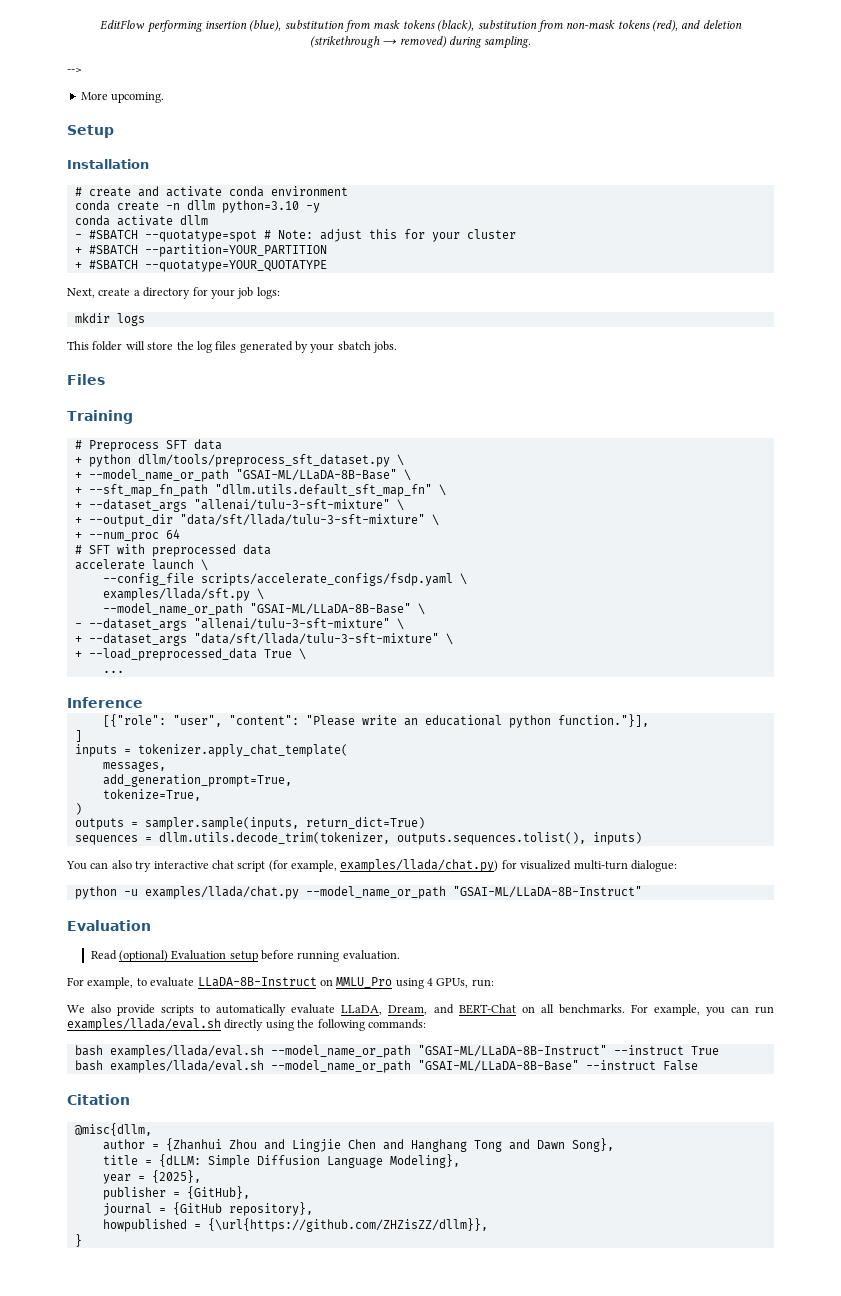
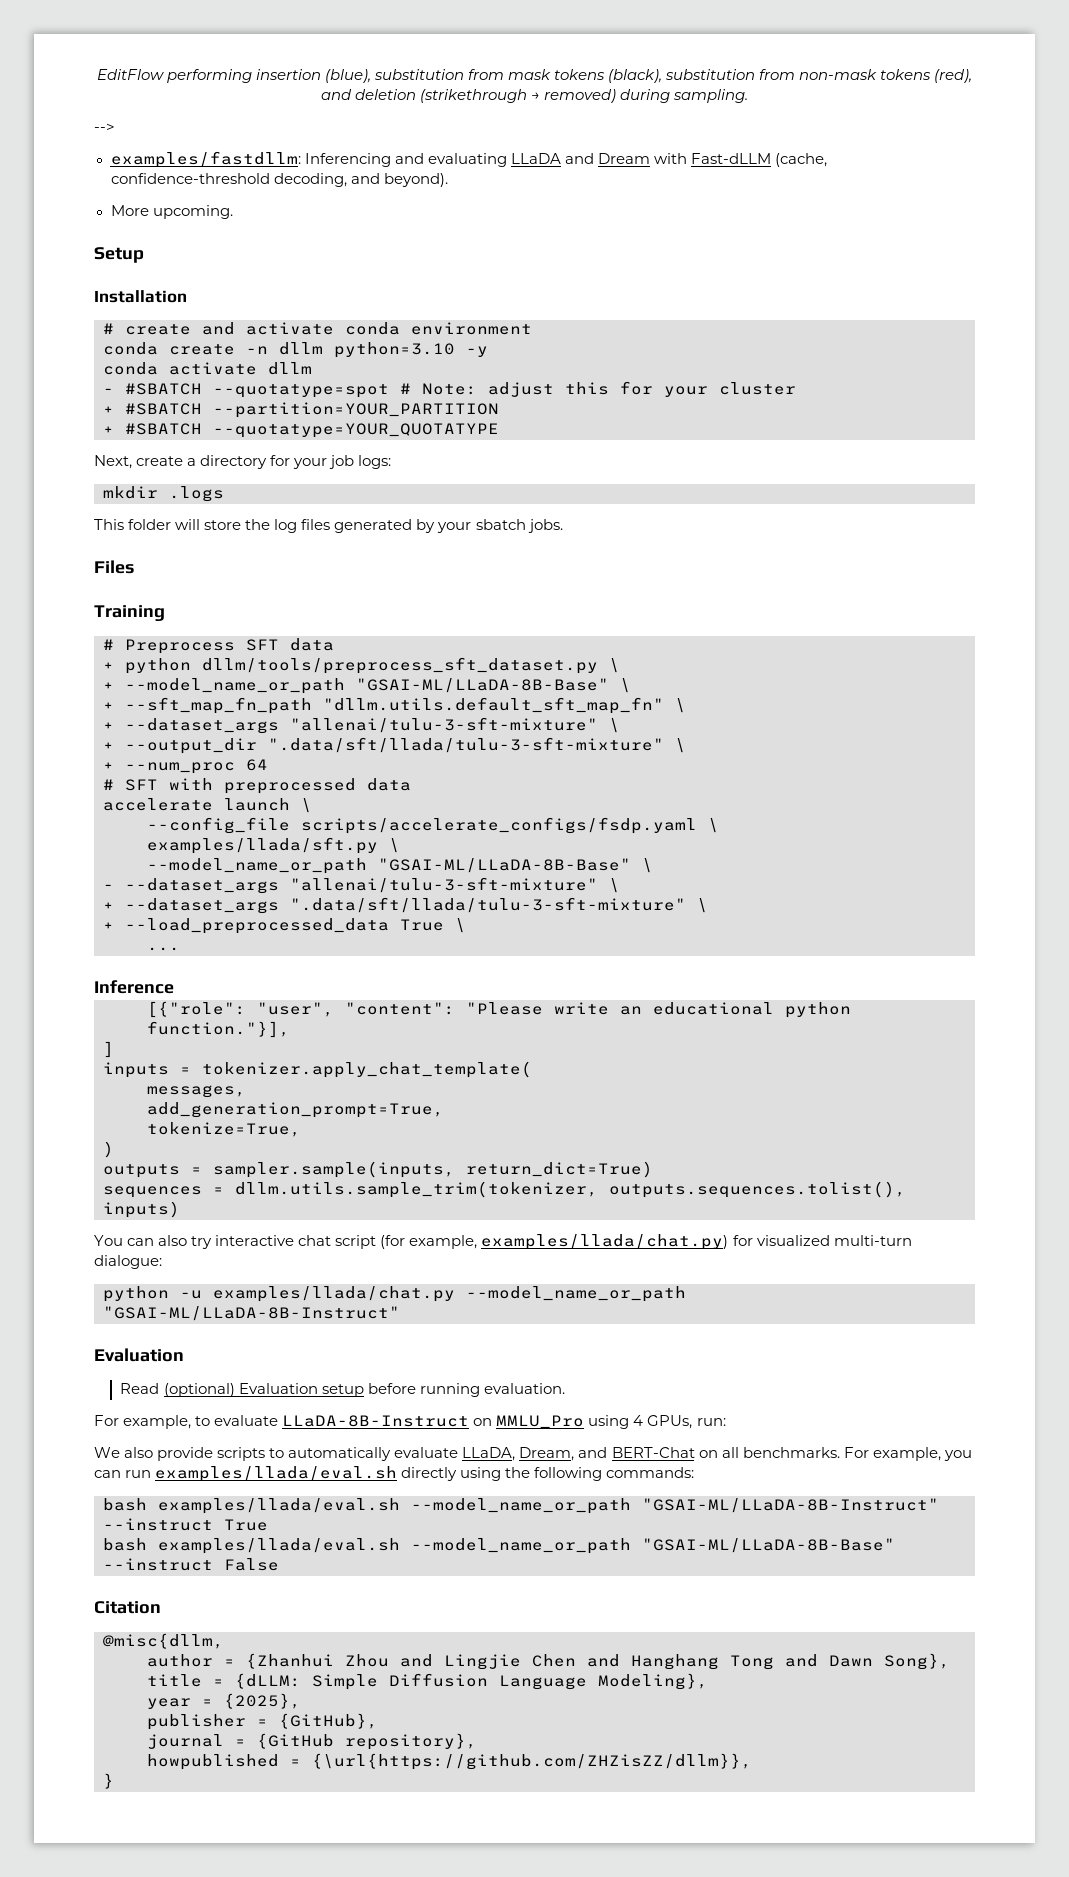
+ examples/fastdllm: Inferencing and evaluating LLaDA and Dream with Fast-dLLM (cache, confidence-threshold decoding, and beyond).
- mkdir logs
+ mkdir .logs
- + --output_dir "data/sft/llada/tulu-3-sft-mixture" \
+ + --output_dir ".data/sft/llada/tulu-3-sft-mixture" \
- + --dataset_args "data/sft/llada/tulu-3-sft-mixture" \
+ + --dataset_args ".data/sft/llada/tulu-3-sft-mixture" \
- sequences = dllm.utils.decode_trim(tokenizer, outputs.sequences.tolist(), inputs)
+ sequences = dllm.utils.sample_trim(tokenizer, outputs.sequences.tolist(), inputs)

